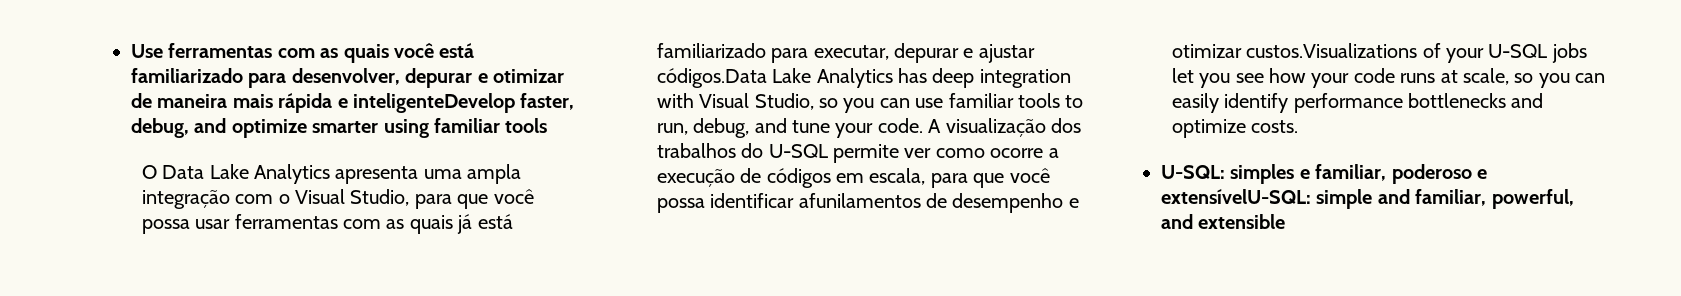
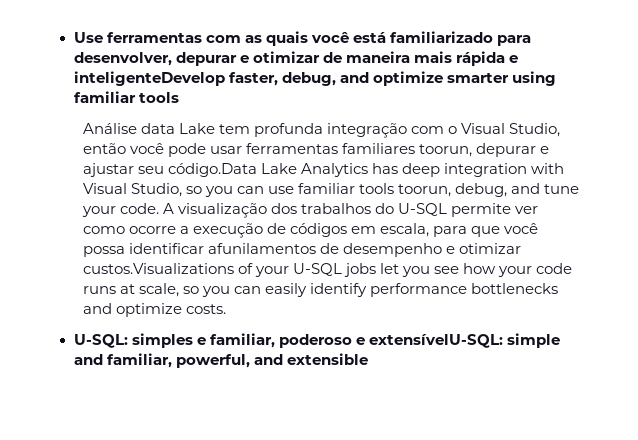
- O Data Lake Analytics apresenta uma ampla integração com o Visual Studio, para que você possa usar ferramentas com as quais já está familiarizado para executar, depurar e ajustar códigos.Data Lake Analytics has deep integration with Visual Studio, so you can use familiar tools to run, debug, and tune your code.
+ Análise data Lake tem profunda integração com o Visual Studio, então você pode usar ferramentas familiares toorun, depurar e ajustar seu código.Data Lake Analytics has deep integration with Visual Studio, so you can use familiar tools toorun, debug, and tune your code.

